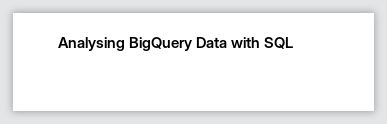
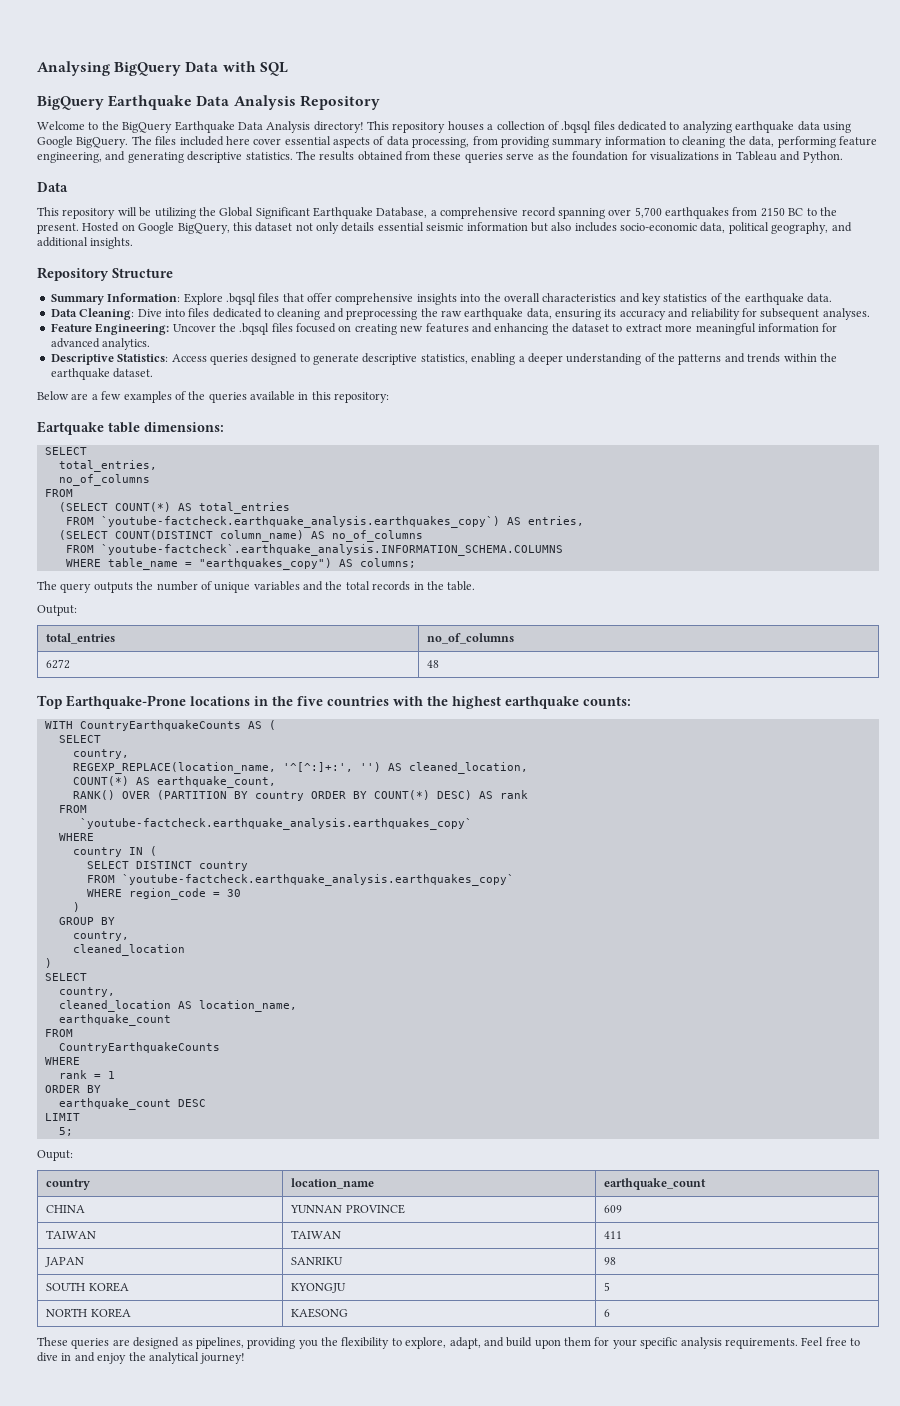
+ BigQuery Earthquake Data Analysis Repository
+ Welcome to the BigQuery Earthquake Data Analysis directory! This repository houses a collection of .bqsql files dedicated to analyzing earthquake data using Google BigQuery. The files included here cover essential aspects of data processing, from providing summary information to cleaning the data, performing feature engineering, and generating descriptive statistics. The results obtained from these queries serve as the foundation for visualizations in Tableau and Python.
+ Data
+ This repository will be utilizing the Global Significant Earthquake Database, a comprehensive record spanning over 5,700 earthquakes from 2150 BC to the present. Hosted on Google BigQuery, this dataset not only details essential seismic information but also includes socio-economic data, political geography, and additional insights.
+ Repository Structure
+ Summary Information: Explore .bqsql files that offer comprehensive insights into the overall characteristics and key statistics of the earthquake data.
+ Data Cleaning: Dive into files dedicated to cleaning and preprocessing the raw earthquake data, ensuring its accuracy and reliability for subsequent analyses.
+ Feature Engineering: Uncover the .bqsql files focused on creating new features and enhancing the dataset to extract more meaningful information for advanced analytics.
+ Descriptive Statistics: Access queries designed to generate descriptive statistics, enabling a deeper understanding of the patterns and trends within the earthquake dataset.
+ Below are a few examples of the queries available in this repository:
+ Eartquake table dimensions:
+ SELECT
+ total_entries,
+ no_of_columns
+ FROM
+ (SELECT COUNT(*) AS total_entries
+ FROM `youtube-factcheck.earthquake_analysis.earthquakes_copy`) AS entries,
+ (SELECT COUNT(DISTINCT column_name) AS no_of_columns
+ FROM `youtube-factcheck`.earthquake_analysis.INFORMATION_SCHEMA.COLUMNS
+ WHERE table_name = "earthquakes_copy") AS columns;
+ The query outputs the number of unique variables and the total records in the table.
+ Output:
+ total_entries | no_of_columns
+ 6272 | 48
+ Top Earthquake-Prone locations in the five countries with the highest earthquake counts:
+ WITH CountryEarthquakeCounts AS (
+ SELECT
+ country,
+ REGEXP_REPLACE(location_name, '^[^:]+:', '') AS cleaned_location,
+ COUNT(*) AS earthquake_count,
+ RANK() OVER (PARTITION BY country ORDER BY COUNT(*) DESC) AS rank
+ FROM
+ `youtube-factcheck.earthquake_analysis.earthquakes_copy`
+ WHERE
+ country IN (
+ SELECT DISTINCT country
+ FROM `youtube-factcheck.earthquake_analysis.earthquakes_copy`
+ WHERE region_code = 30
+ )
+ GROUP BY
+ country,
+ cleaned_location
+ )
+ SELECT
+ country,
+ cleaned_location AS location_name,
+ earthquake_count
+ FROM
+ CountryEarthquakeCounts
+ WHERE
+ rank = 1
+ ORDER BY
+ earthquake_count DESC
+ LIMIT
+ 5;
+ Ouput:
+ country | location_name | earthquake_count
+ CHINA | YUNNAN PROVINCE | 609
+ TAIWAN | TAIWAN | 411
+ JAPAN | SANRIKU | 98
+ SOUTH KOREA | KYONGJU | 5
+ NORTH KOREA | KAESONG | 6
+ These queries are designed as pipelines, providing you the flexibility to explore, adapt, and build upon them for your specific analysis requirements. Feel free to dive in and enjoy the analytical journey!

